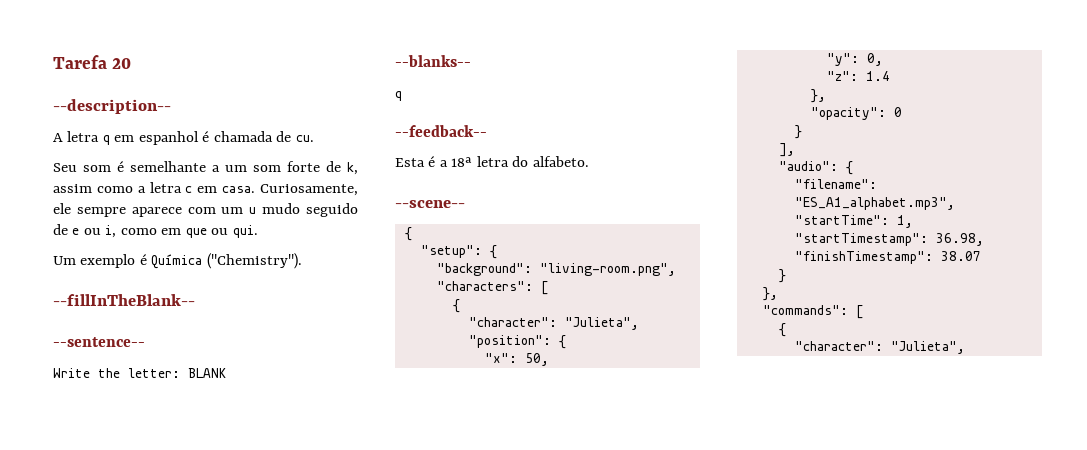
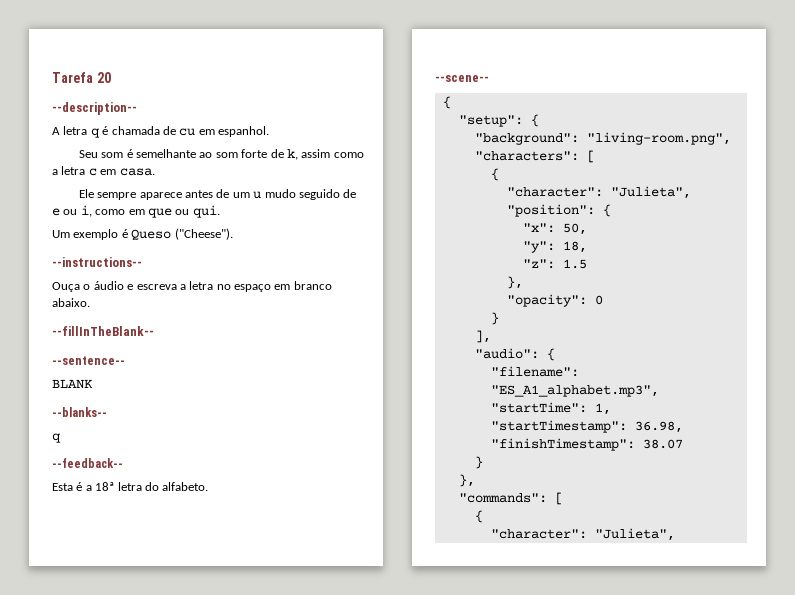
- A letra q em espanhol é chamada de cu.
+ A letra q é chamada de cu em espanhol.
- Seu som é semelhante a um som forte de k, assim como a letra c em casa. Curiosamente, ele sempre aparece com um u mudo seguido de e ou i, como em que ou qui.
+ Seu som é semelhante ao som forte de k, assim como a letra c em casa.
+ Ele sempre aparece antes de um u mudo seguido de e ou i, como em que ou qui.
- Um exemplo é Química ("Chemistry").
+ Um exemplo é Queso ("Cheese").
+ --instructions--
+ Ouça o áudio e escreva a letra no espaço em branco abaixo.
- Write the letter: BLANK
+ BLANK
- "y": 0,
+ "y": 18,
- "z": 1.4
+ "z": 1.5

